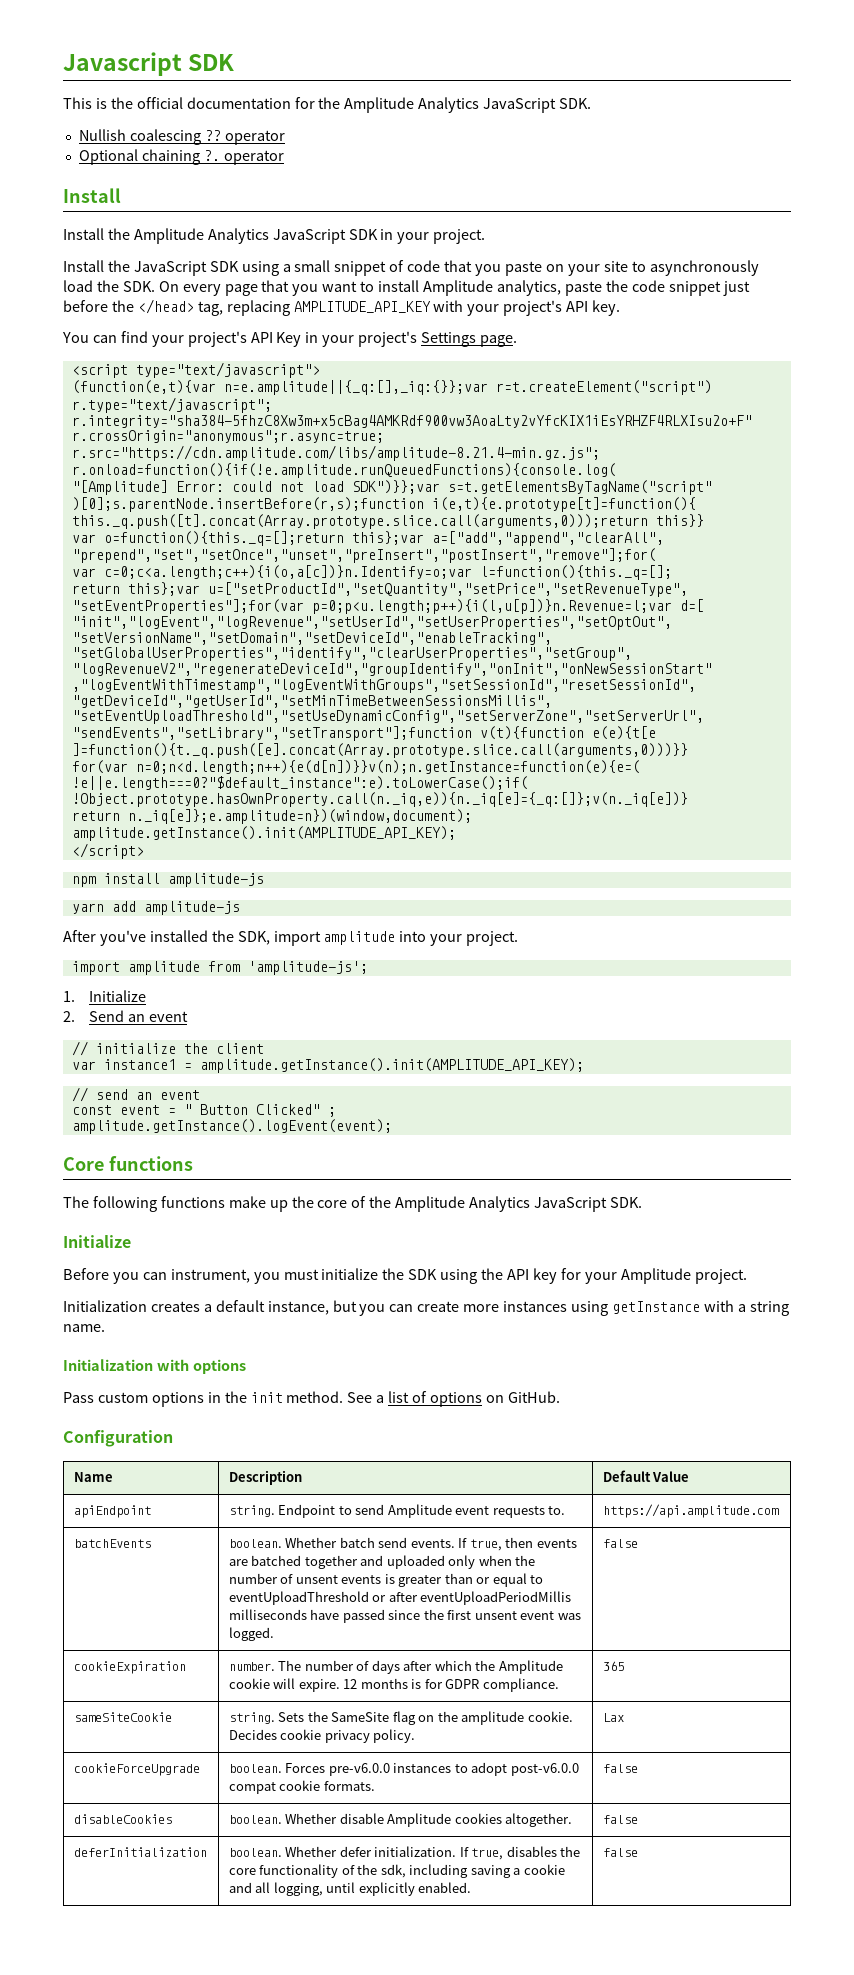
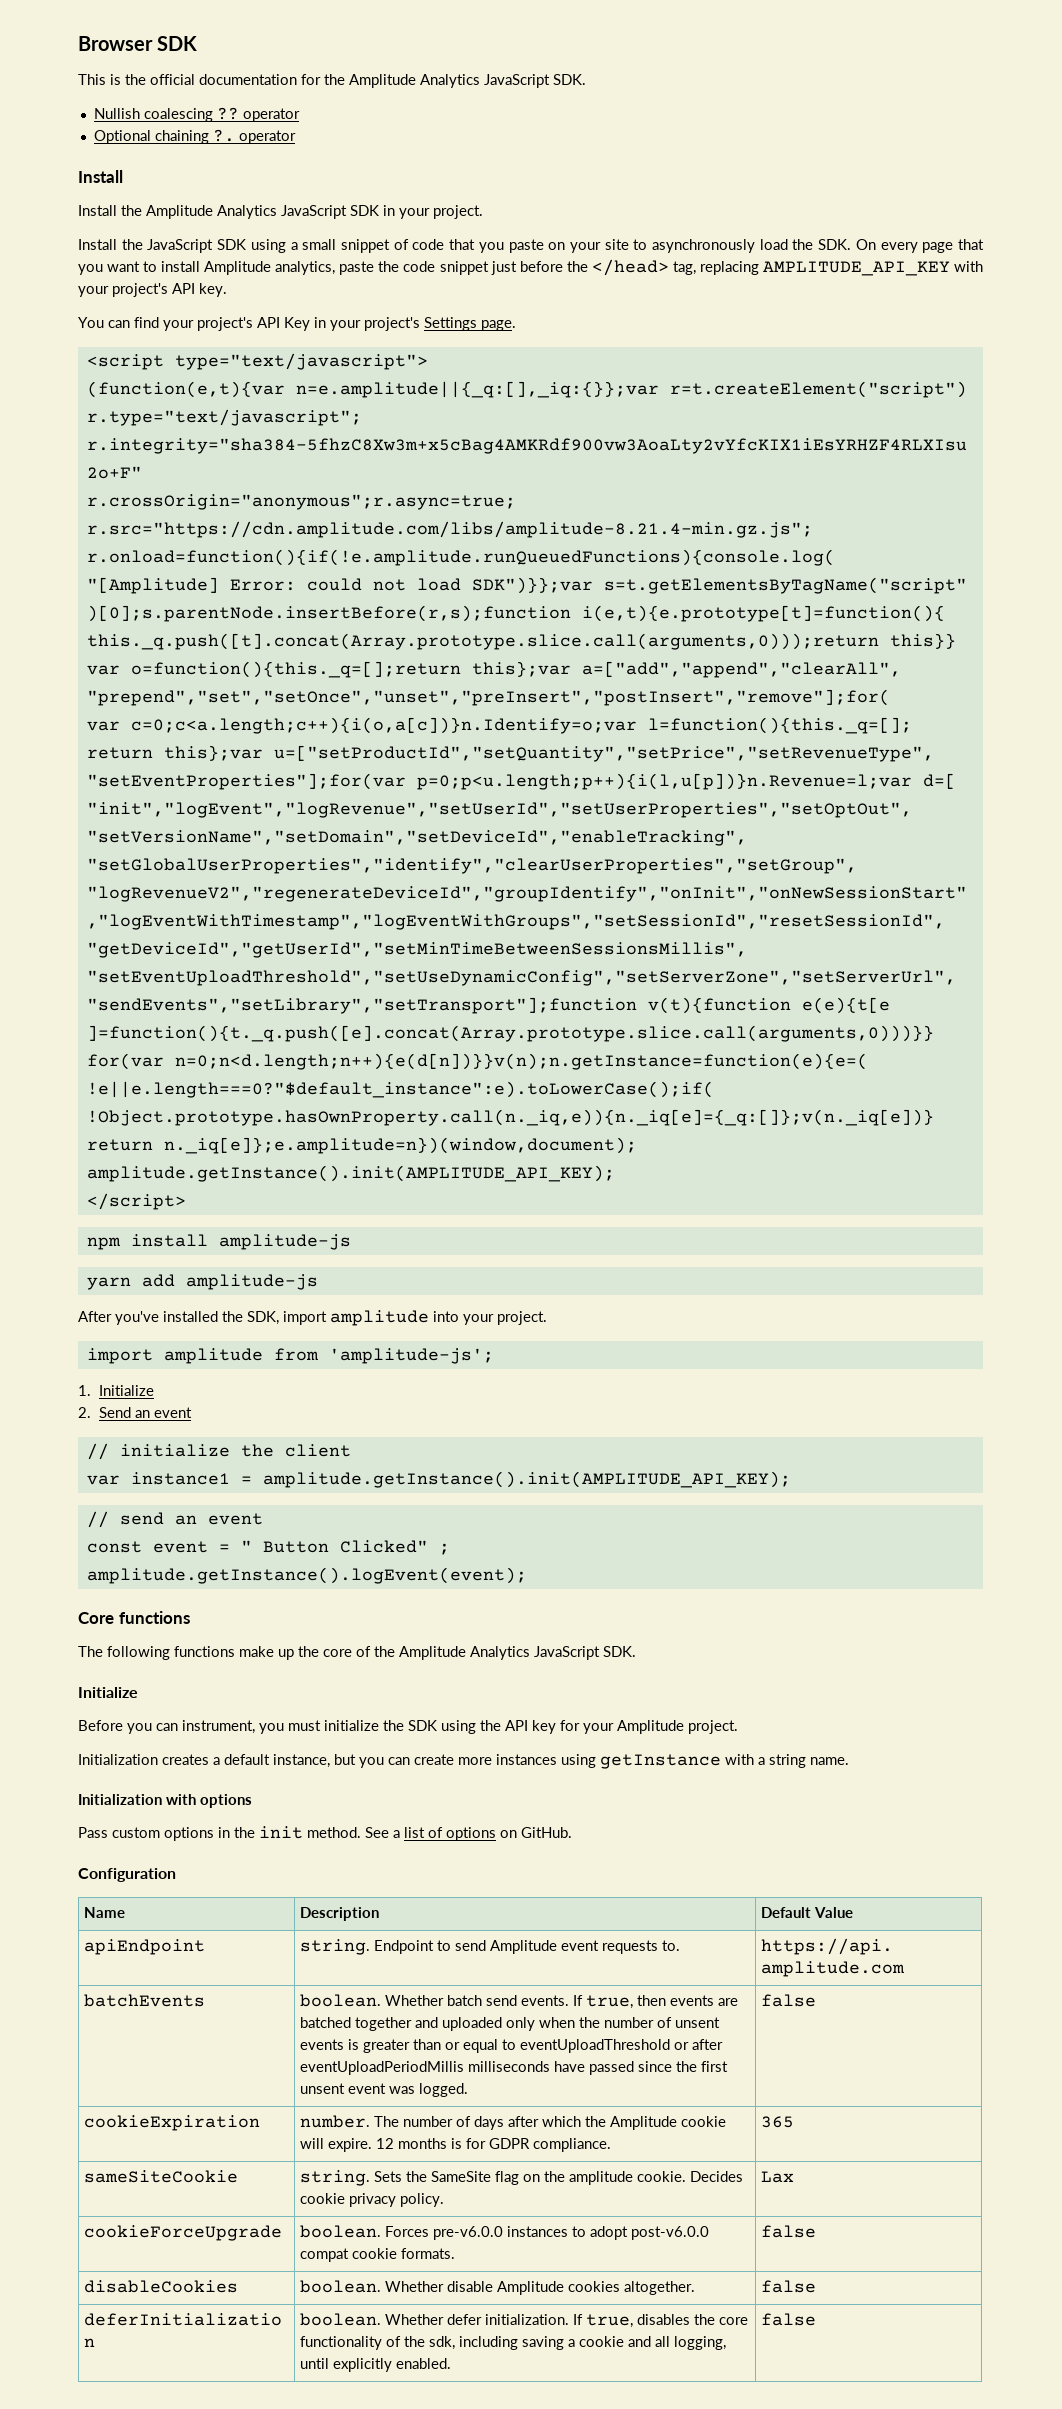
- Javascript SDK
+ Browser SDK

